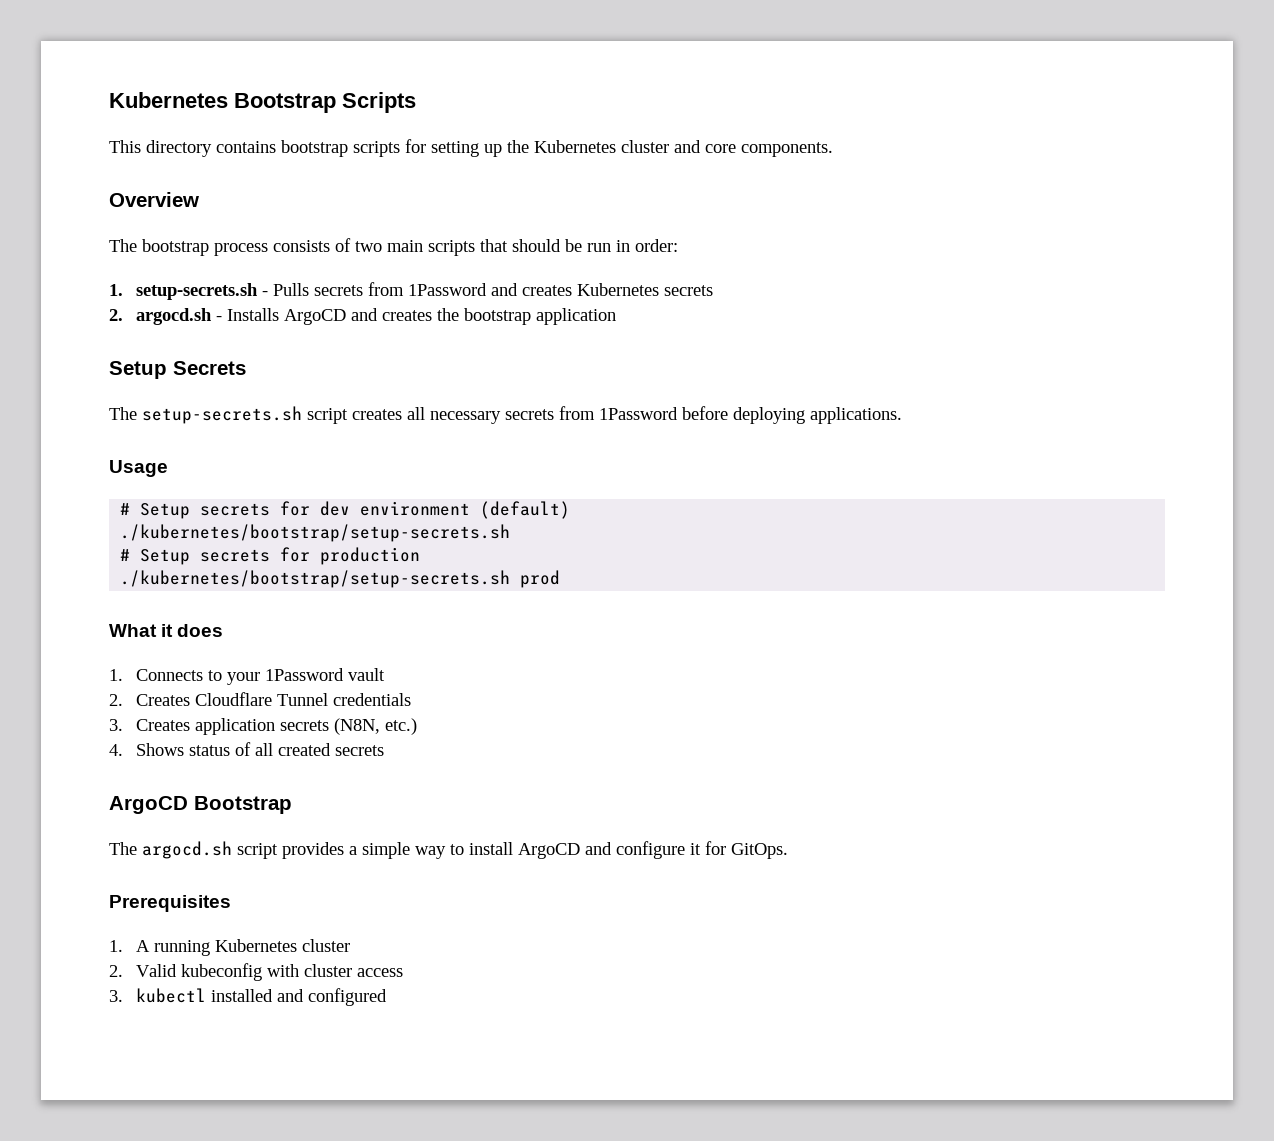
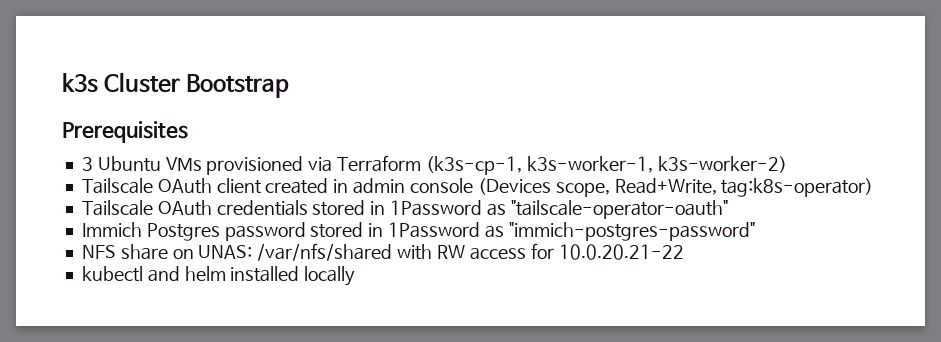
- Kubernetes Bootstrap Scripts
- This directory contains bootstrap scripts for setting up the Kubernetes cluster and core components.
- Overview
- The bootstrap process consists of two main scripts that should be run in order:
- 1. setup-secrets.sh - Pulls secrets from 1Password and creates Kubernetes secrets
- 2. argocd.sh - Installs ArgoCD and creates the bootstrap application
- Setup Secrets
- The setup-secrets.sh script creates all necessary secrets from 1Password before deploying applications.
- Usage
- # Setup secrets for dev environment (default)
- ./kubernetes/bootstrap/setup-secrets.sh
- # Setup secrets for production
- ./kubernetes/bootstrap/setup-secrets.sh prod
- What it does
- 1. Connects to your 1Password vault
- 2. Creates Cloudflare Tunnel credentials
- 3. Creates application secrets (N8N, etc.)
- 4. Shows status of all created secrets
- ArgoCD Bootstrap
- The argocd.sh script provides a simple way to install ArgoCD and configure it for GitOps.
+ k3s Cluster Bootstrap
  Prerequisites
- 1. A running Kubernetes cluster
- 2. Valid kubeconfig with cluster access
- 3. kubectl installed and configured
+ 3 Ubuntu VMs provisioned via Terraform (k3s-cp-1, k3s-worker-1, k3s-worker-2)
+ Tailscale OAuth client created in admin console (Devices scope, Read+Write, tag:k8s-operator)
+ Tailscale OAuth credentials stored in 1Password as "tailscale-operator-oauth"
+ Immich Postgres password stored in 1Password as "immich-postgres-password"
+ NFS share on UNAS: /var/nfs/shared with RW access for 10.0.20.21-22
+ kubectl and helm installed locally

